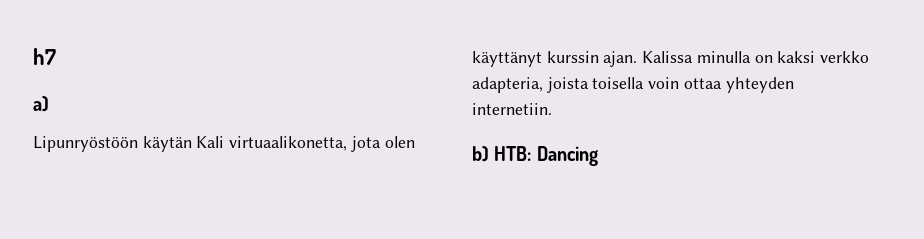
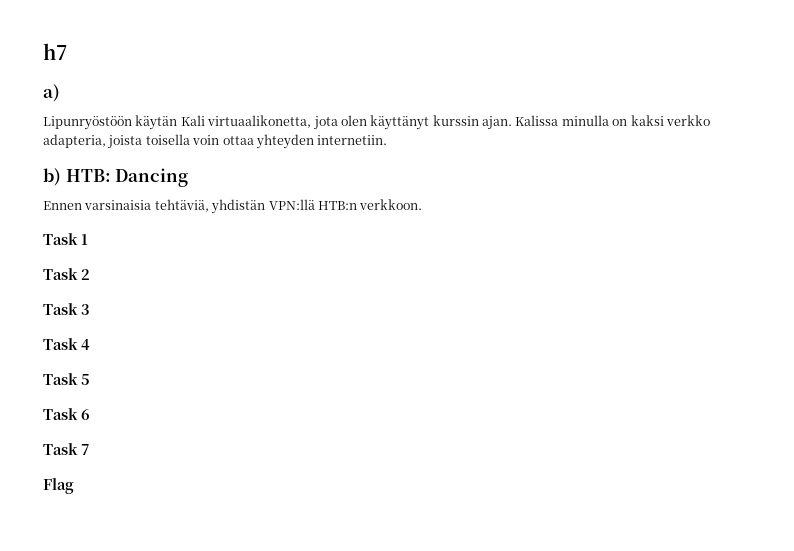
+ Ennen varsinaisia tehtäviä, yhdistän VPN:llä HTB:n verkkoon.
+ Task 1
+ Task 2
+ Task 3
+ Task 4
+ Task 5
+ Task 6
+ Task 7
+ Flag

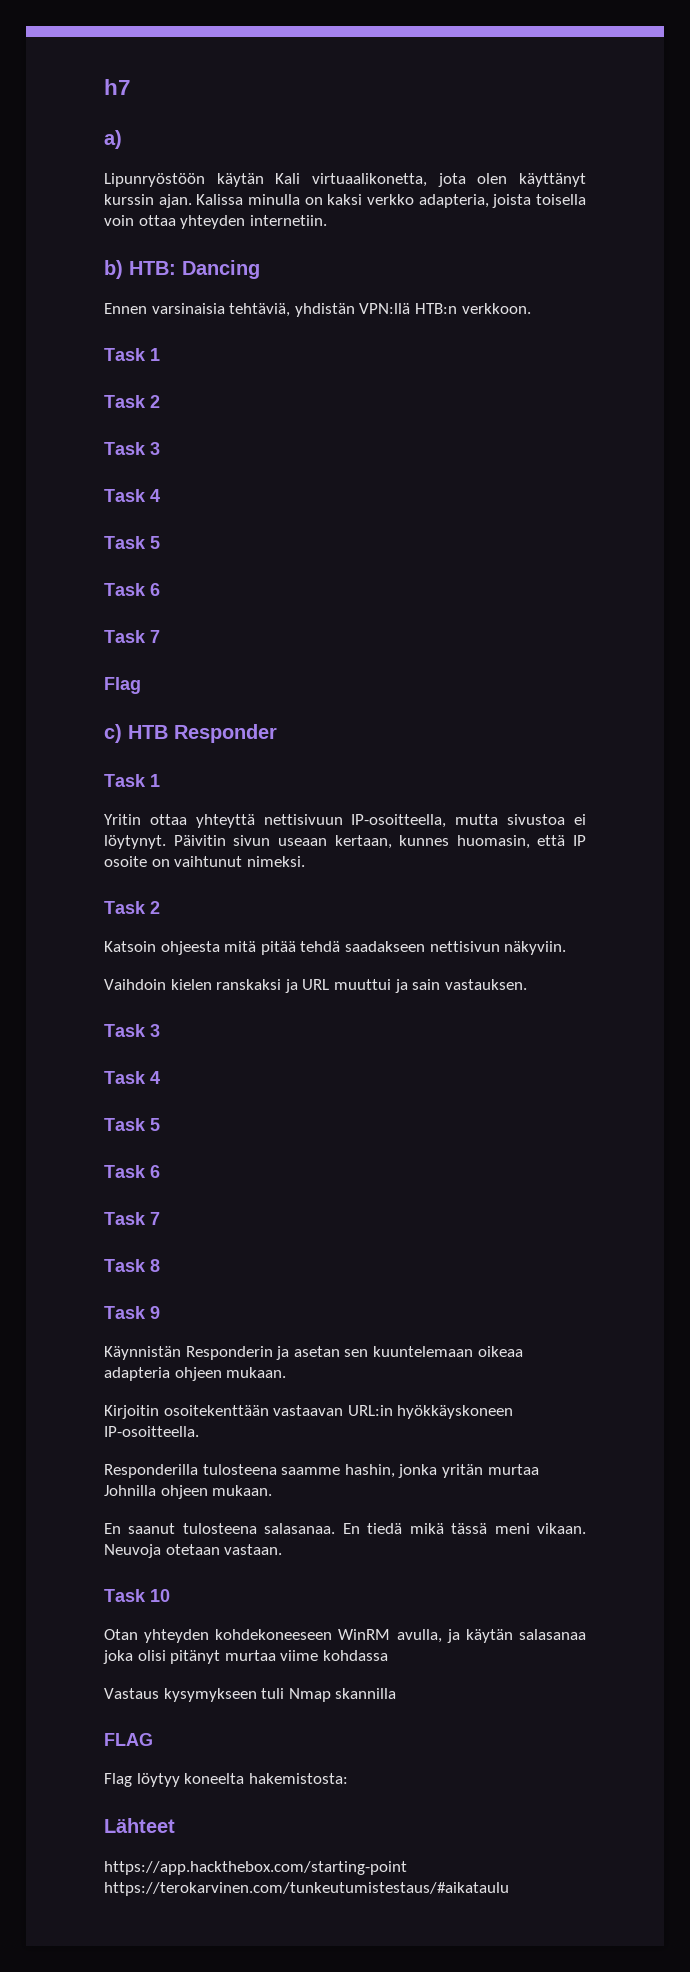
+ c) HTB Responder
+ Task 1
+ Yritin ottaa yhteyttä nettisivuun IP-osoitteella, mutta sivustoa ei löytynyt. Päivitin sivun useaan kertaan, kunnes huomasin, että IP osoite on vaihtunut nimeksi.
+ Task 2
+ Katsoin ohjeesta mitä pitää tehdä saadakseen nettisivun näkyviin.
+ Vaihdoin kielen ranskaksi ja URL muuttui ja sain vastauksen.
+ Task 3
+ Task 4
+ Task 5
+ Task 6
+ Task 7
+ Task 8
+ Task 9
+ Käynnistän Responderin ja asetan sen kuuntelemaan oikeaa adapteria ohjeen mukaan.
+ Kirjoitin osoitekenttään vastaavan URL:in hyökkäyskoneen IP-osoitteella.
+ Responderilla tulosteena saamme hashin, jonka yritän murtaa Johnilla ohjeen mukaan.
+ En saanut tulosteena salasanaa. En tiedä mikä tässä meni vikaan. Neuvoja otetaan vastaan.
+ Task 10
+ Otan yhteyden kohdekoneeseen WinRM avulla, ja käytän salasanaa joka olisi pitänyt murtaa viime kohdassa
+ Vastaus kysymykseen tuli Nmap skannilla
+ FLAG
+ Flag löytyy koneelta hakemistosta:
+ Lähteet
+ https://app.hackthebox.com/starting-point https://terokarvinen.com/tunkeutumistestaus/#aikataulu

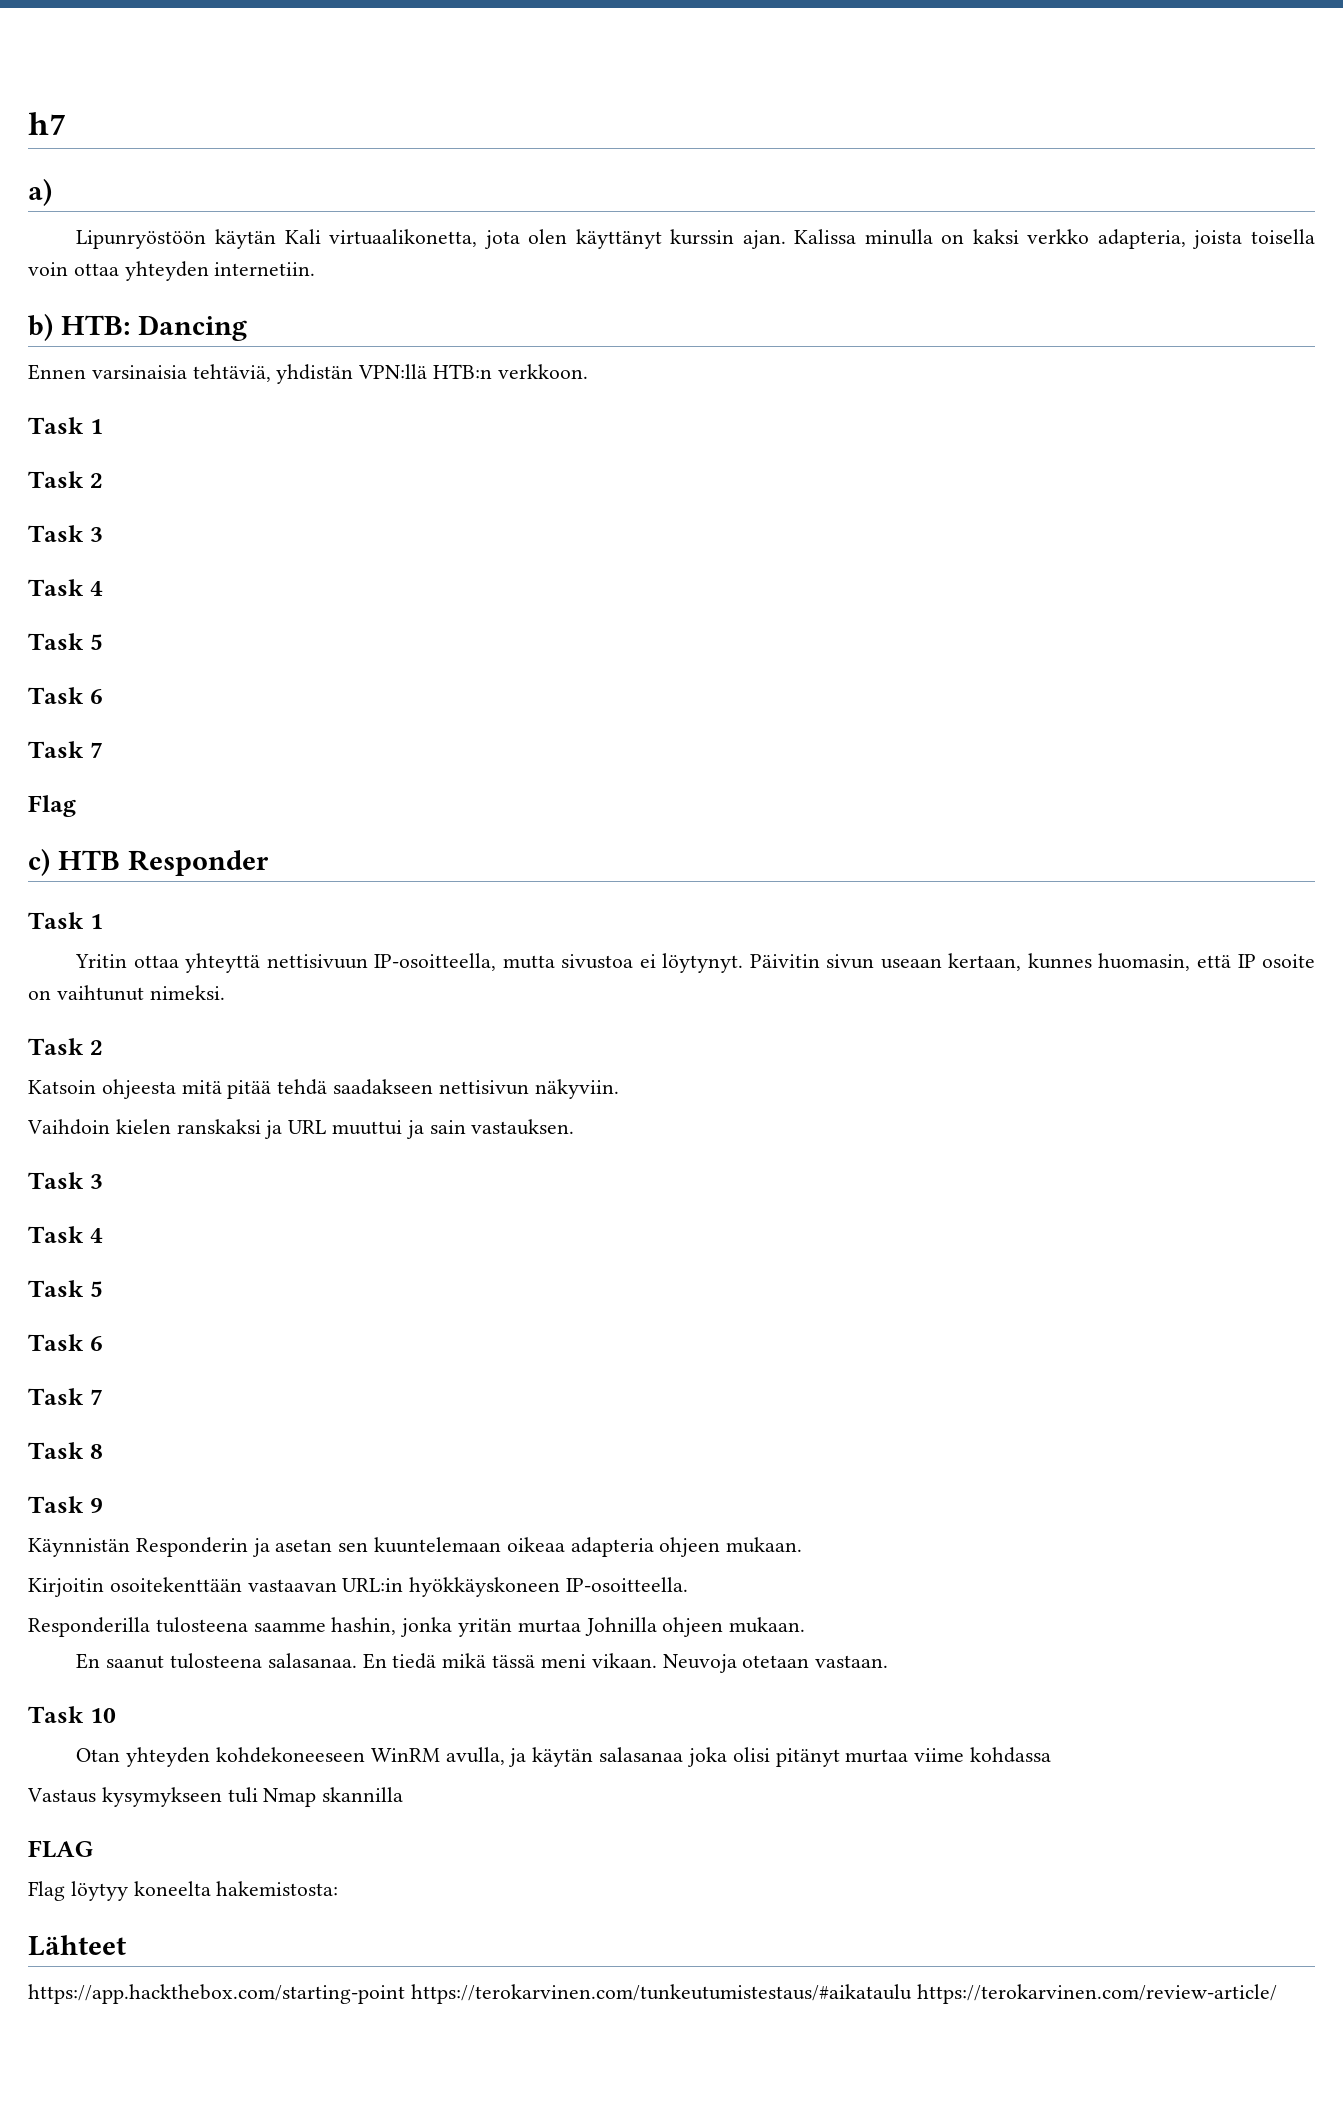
- https://app.hackthebox.com/starting-point https://terokarvinen.com/tunkeutumistestaus/#aikataulu
+ https://app.hackthebox.com/starting-point https://terokarvinen.com/tunkeutumistestaus/#aikataulu https://terokarvinen.com/review-article/

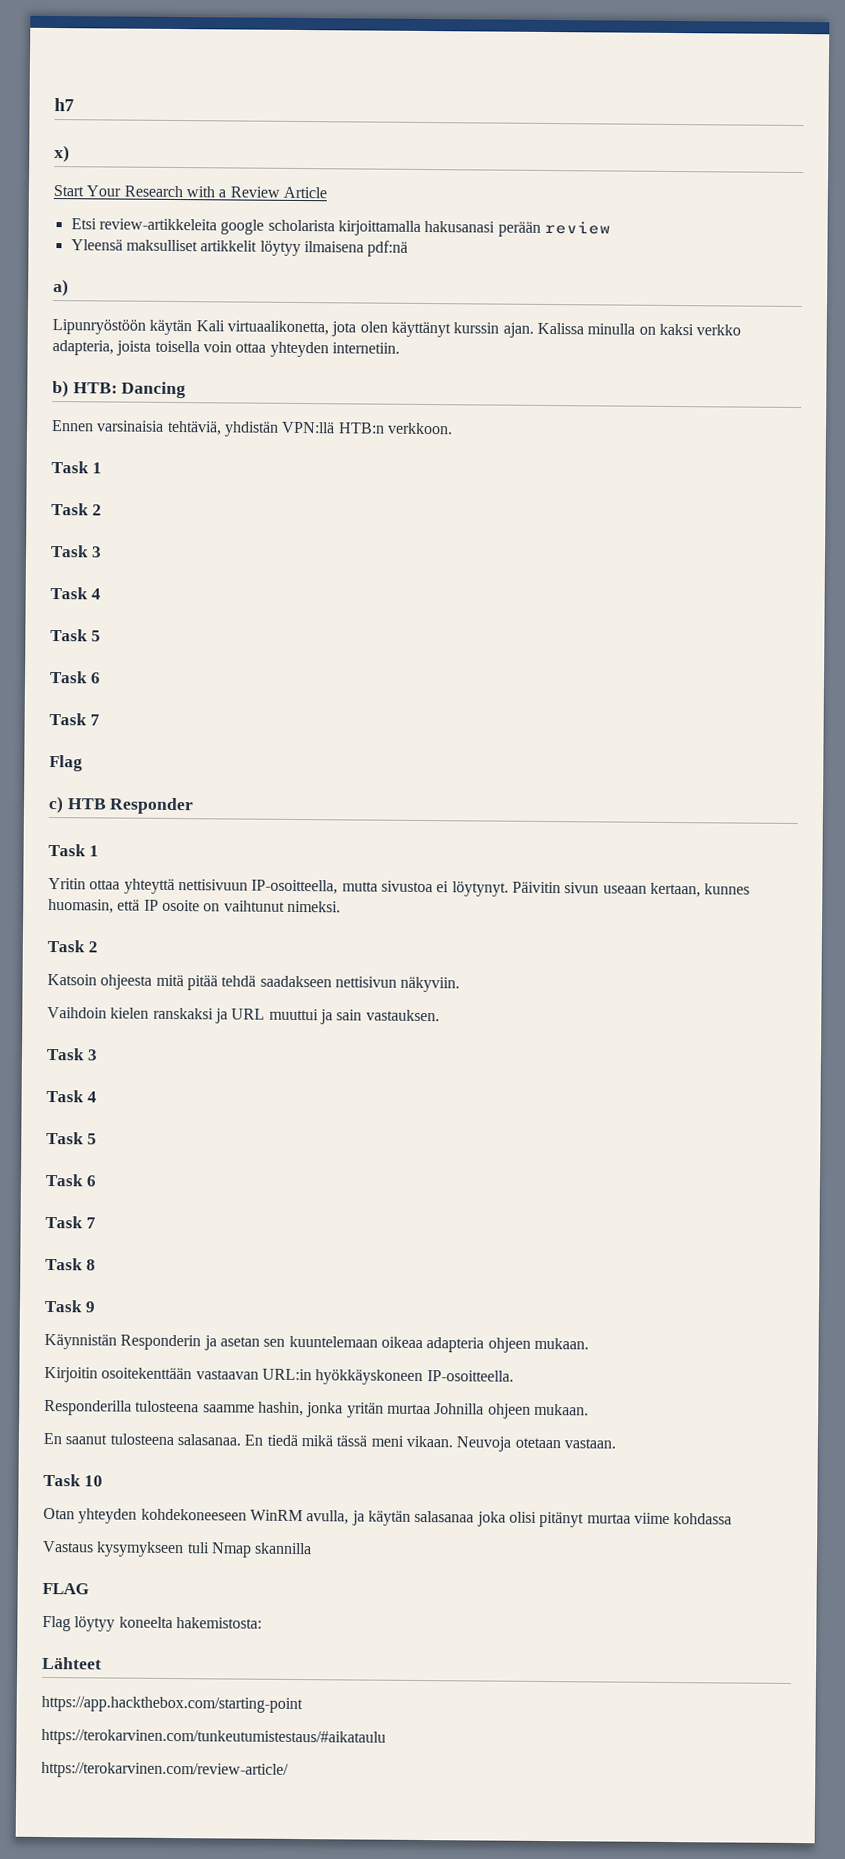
+ x)
+ Start Your Research with a Review Article
+ Etsi review-artikkeleita google scholarista kirjoittamalla hakusanasi perään review
+ Yleensä maksulliset artikkelit löytyy ilmaisena pdf:nä
- https://app.hackthebox.com/starting-point https://terokarvinen.com/tunkeutumistestaus/#aikataulu https://terokarvinen.com/review-article/
+ https://app.hackthebox.com/starting-point
+ https://terokarvinen.com/tunkeutumistestaus/#aikataulu
+ https://terokarvinen.com/review-article/

